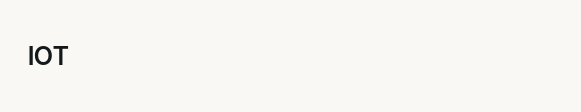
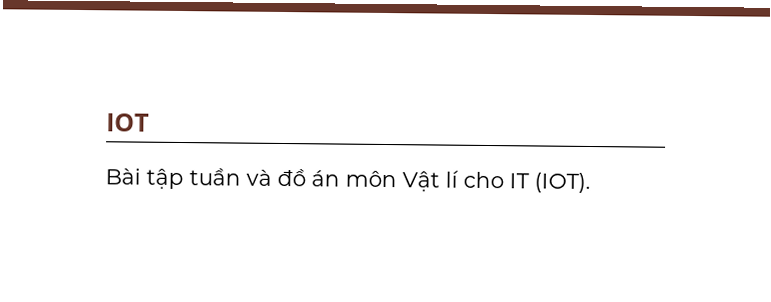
+ Bài tập tuần và đồ án môn Vật lí cho IT (IOT).

